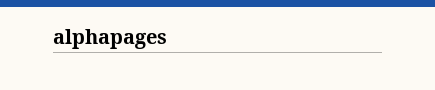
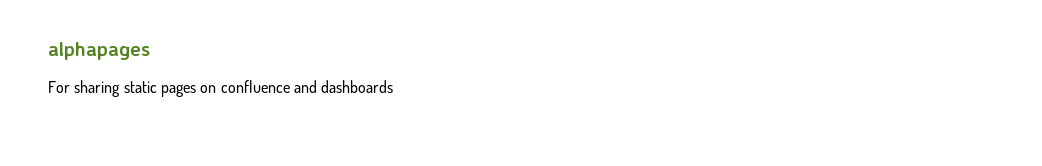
+ For sharing static pages on confluence and dashboards

